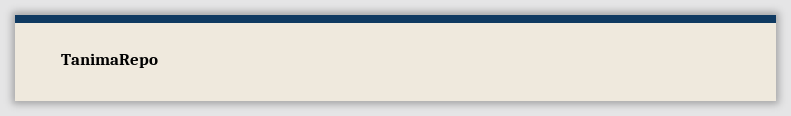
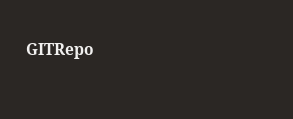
- TanimaRepo
+ GITRepo

